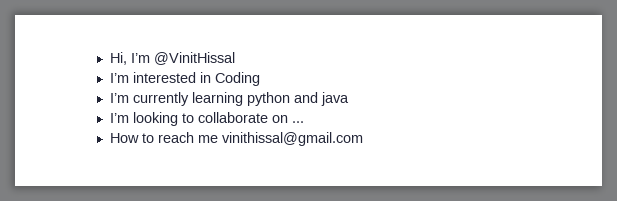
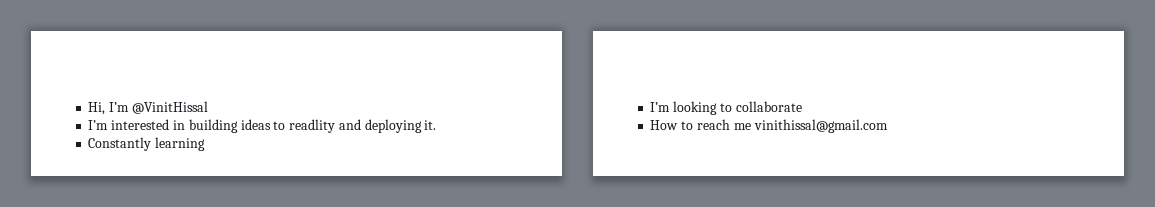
- I’m interested in Coding
- I’m currently learning python and java
+ I’m interested in building ideas to readlity and deploying it.
+ Constantly learning
- I’m looking to collaborate on ...
+ I’m looking to collaborate

